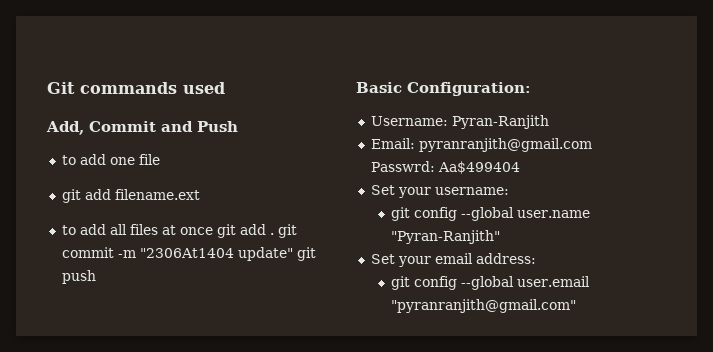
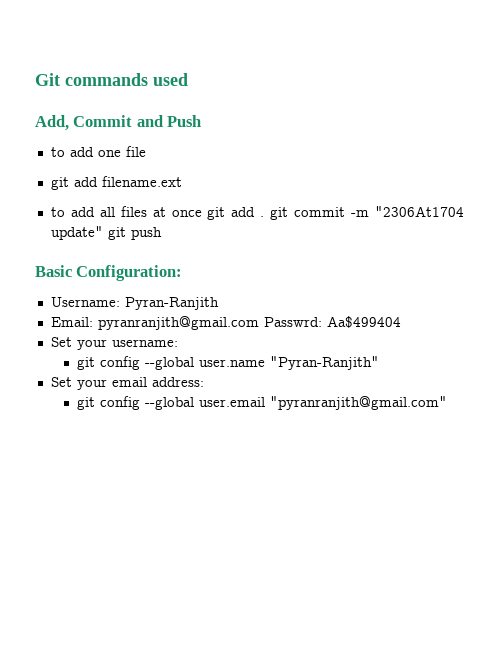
- to add all files at once git add . git commit -m "2306At1404 update" git push
+ to add all files at once git add . git commit -m "2306At1704 update" git push

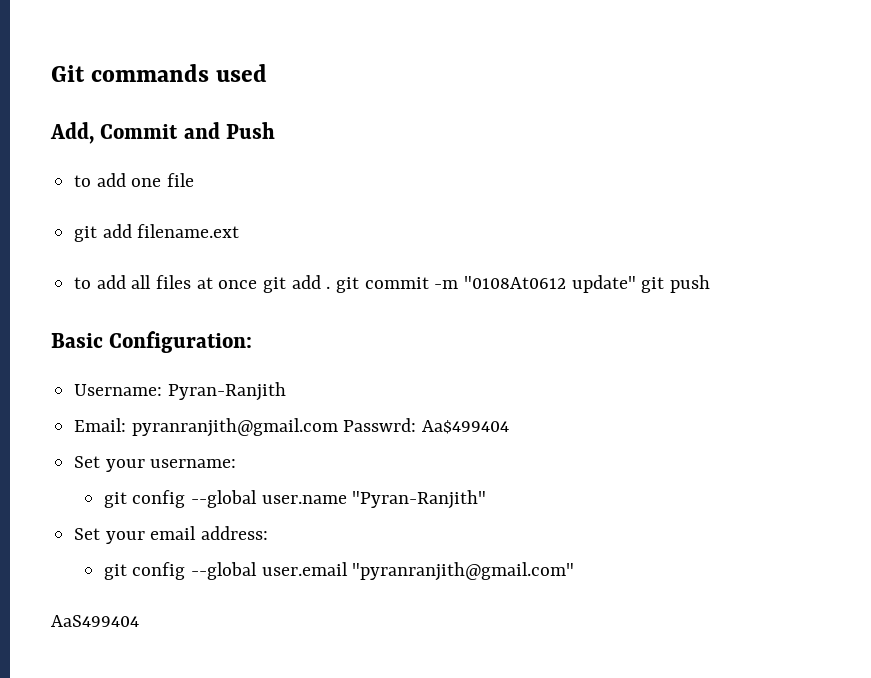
- to add all files at once git add . git commit -m "2306At1704 update" git push
+ to add all files at once git add . git commit -m "0108At0612 update" git push
+ AaS499404

